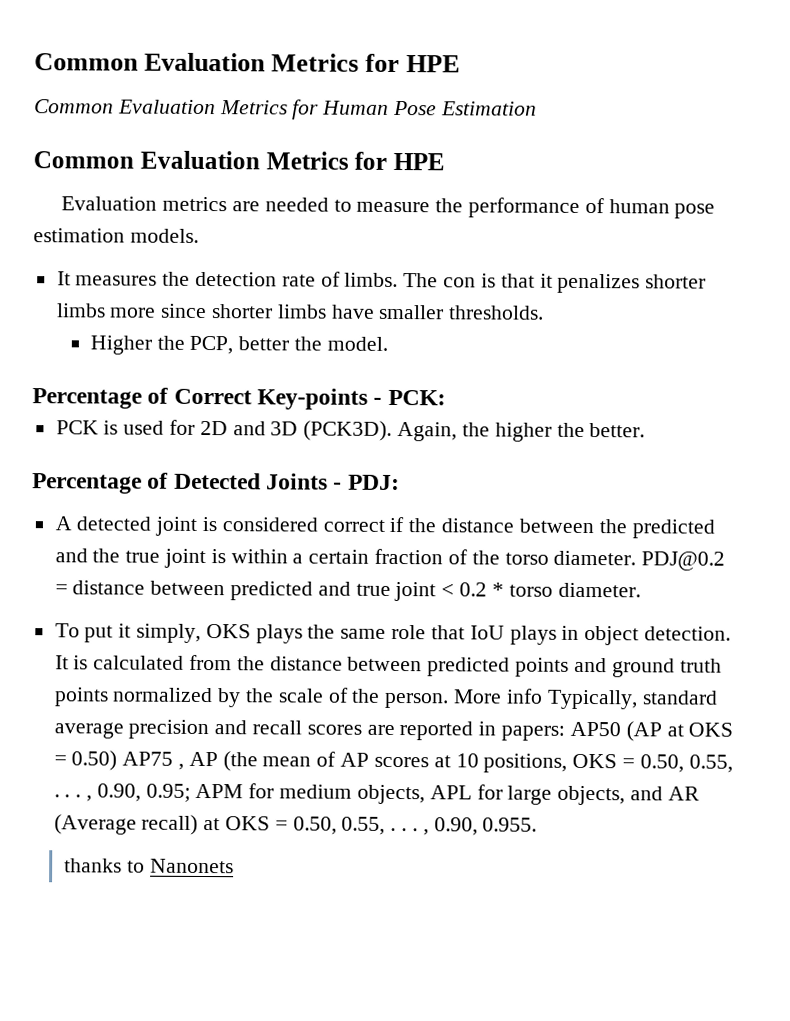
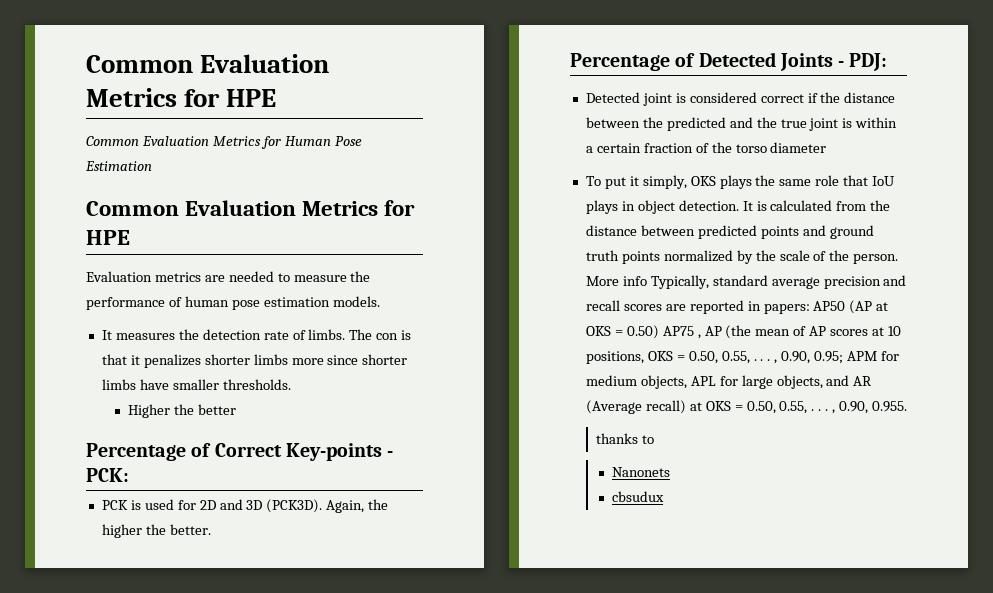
- Higher the PCP, better the model.
+ Higher the better
- A detected joint is considered correct if the distance between the predicted and the true joint is within a certain fraction of the torso diameter. PDJ@0.2 = distance between predicted and true joint < 0.2 * torso diameter.
+ Detected joint is considered correct if the distance between the predicted and the true joint is within a certain fraction of the torso diameter
- thanks to Nanonets
+ thanks to
+ Nanonets
+ cbsudux

